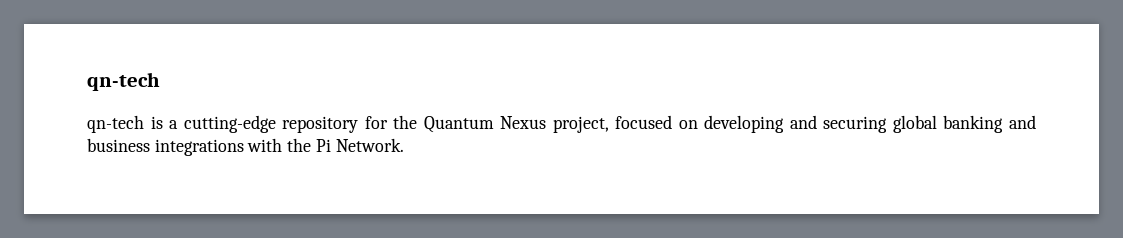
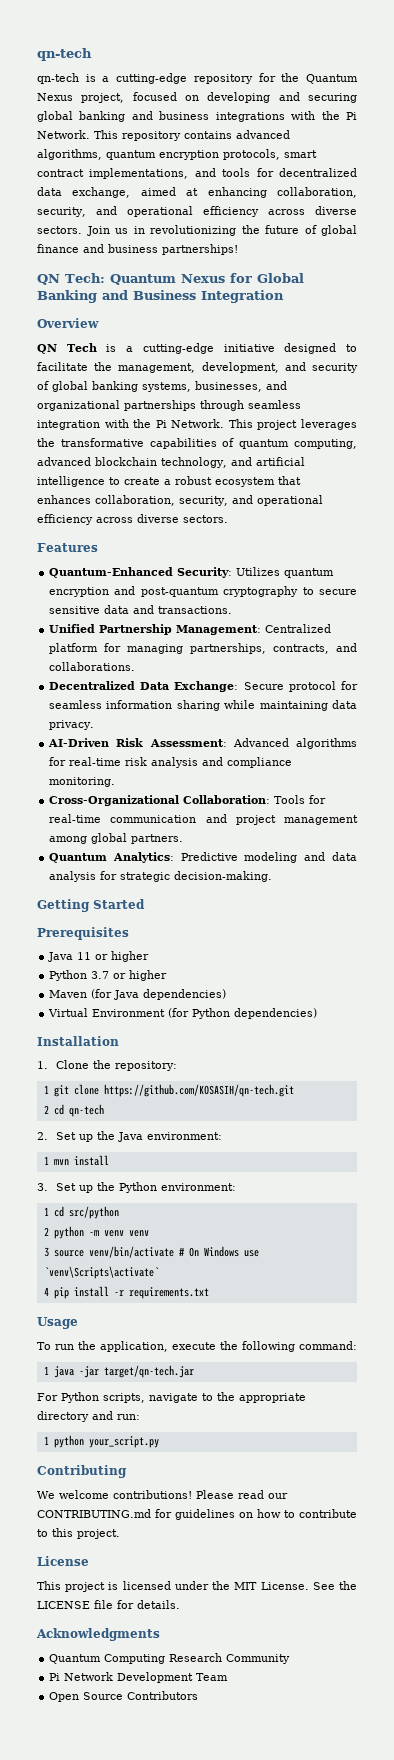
+ This repository contains advanced algorithms, quantum encryption protocols, smart contract implementations, and tools for decentralized data exchange, aimed at enhancing collaboration, security, and operational efficiency across diverse sectors. Join us in revolutionizing the future of global finance and business partnerships!
+ QN Tech: Quantum Nexus for Global Banking and Business Integration
+ Overview
+ QN Tech is a cutting-edge initiative designed to facilitate the management, development, and security of global banking systems, businesses, and organizational partnerships through seamless integration with the Pi Network. This project leverages the transformative capabilities of quantum computing, advanced blockchain technology, and artificial intelligence to create a robust ecosystem that enhances collaboration, security, and operational efficiency across diverse sectors.
+ Features
+ Quantum-Enhanced Security: Utilizes quantum encryption and post-quantum cryptography to secure sensitive data and transactions.
+ Unified Partnership Management: Centralized platform for managing partnerships, contracts, and collaborations.
+ Decentralized Data Exchange: Secure protocol for seamless information sharing while maintaining data privacy.
+ AI-Driven Risk Assessment: Advanced algorithms for real-time risk analysis and compliance monitoring.
+ Cross-Organizational Collaboration: Tools for real-time communication and project management among global partners.
+ Quantum Analytics: Predictive modeling and data analysis for strategic decision-making.
+ Getting Started
+ Prerequisites
+ Java 11 or higher
+ Python 3.7 or higher
+ Maven (for Java dependencies)
+ Virtual Environment (for Python dependencies)
+ Installation
+ 1. Clone the repository:
+ 1 git clone https://github.com/KOSASIH/qn-tech.git
+ 2 cd qn-tech
+ 2. Set up the Java environment:
+ 1 mvn install
+ 3. Set up the Python environment:
+ 1 cd src/python
+ 2 python -m venv venv
+ 3 source venv/bin/activate # On Windows use `venv\Scripts\activate`
+ 4 pip install -r requirements.txt
+ Usage
+ To run the application, execute the following command:
+ 1 java -jar target/qn-tech.jar
+ For Python scripts, navigate to the appropriate directory and run:
+ 1 python your_script.py
+ Contributing
+ We welcome contributions! Please read our CONTRIBUTING.md for guidelines on how to contribute to this project.
+ License
+ This project is licensed under the MIT License. See the LICENSE file for details.
+ Acknowledgments
+ Quantum Computing Research Community
+ Pi Network Development Team
+ Open Source Contributors

